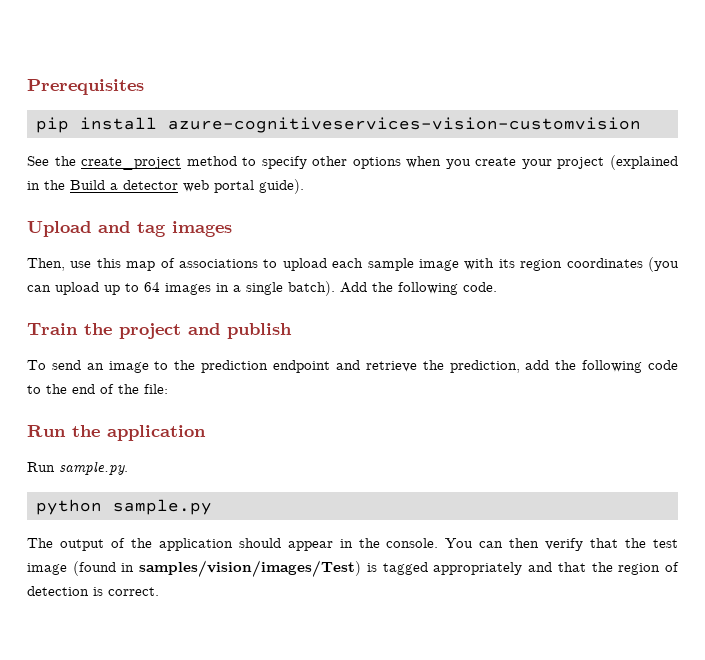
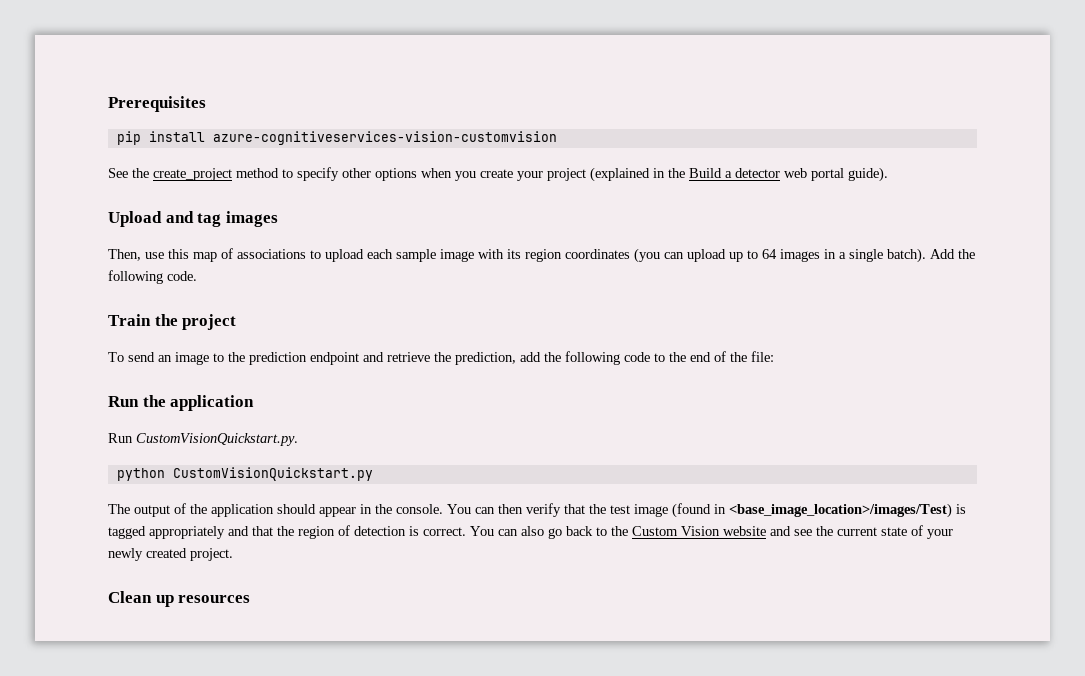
- Train the project and publish
+ Train the project
- Run sample.py.
+ Run CustomVisionQuickstart.py.
- python sample.py
+ python CustomVisionQuickstart.py
- You can then verify that the test image (found in samples/vision/images/Test) is tagged appropriately and that the region of detection is correct.
+ You can then verify that the test image (found in <base_image_location>/images/Test) is tagged appropriately and that the region of detection is correct.
+ You can also go back to the Custom Vision website and see the current state of your newly created project.
+ Clean up resources

